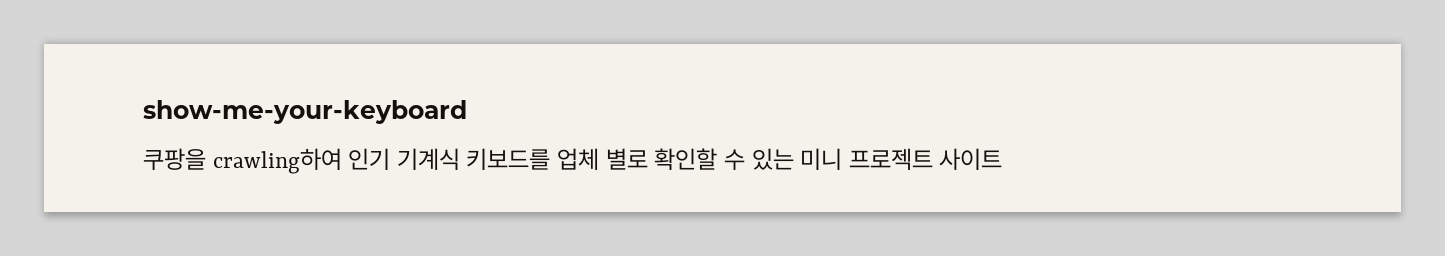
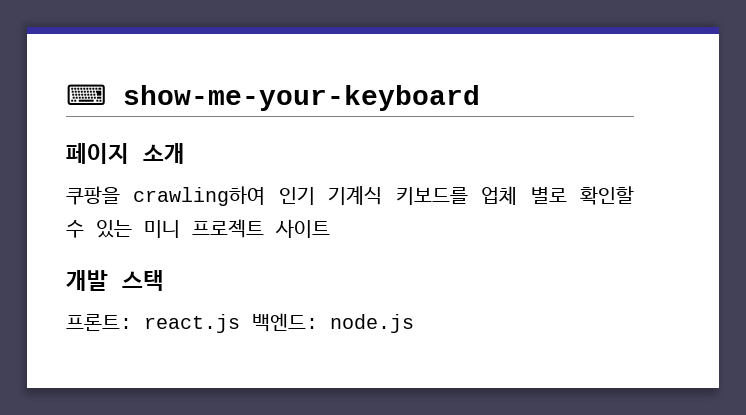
- show-me-your-keyboard
+ ⌨ show-me-your-keyboard
+ 페이지 소개
+ 개발 스택
+ 프론트: react.js 백엔드: node.js

